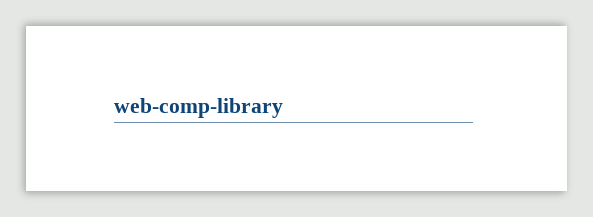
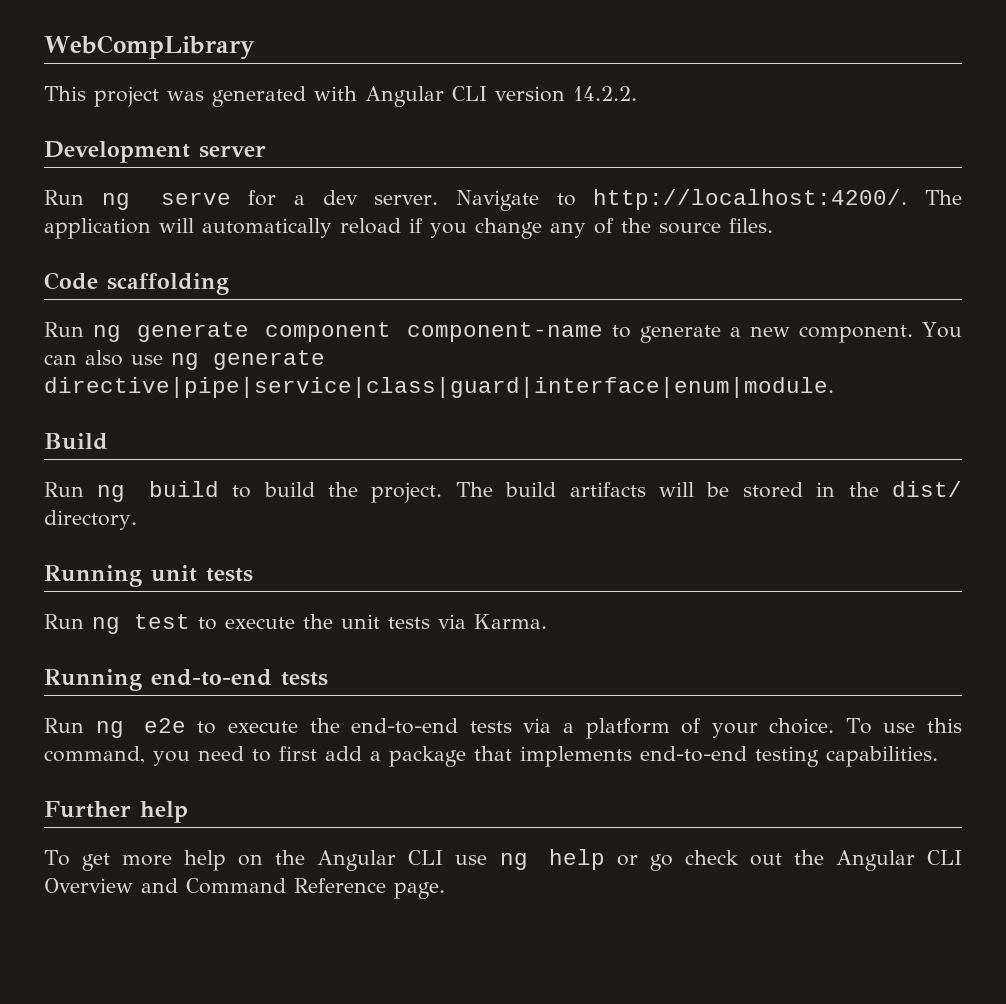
- web-comp-library
+ WebCompLibrary
+ This project was generated with Angular CLI version 14.2.2.
+ Development server
+ Run ng serve for a dev server. Navigate to http://localhost:4200/. The application will automatically reload if you change any of the source files.
+ Code scaffolding
+ Run ng generate component component-name to generate a new component. You can also use ng generate directive|pipe|service|class|guard|interface|enum|module.
+ Build
+ Run ng build to build the project. The build artifacts will be stored in the dist/ directory.
+ Running unit tests
+ Run ng test to execute the unit tests via Karma.
+ Running end-to-end tests
+ Run ng e2e to execute the end-to-end tests via a platform of your choice. To use this command, you need to first add a package that implements end-to-end testing capabilities.
+ Further help
+ To get more help on the Angular CLI use ng help or go check out the Angular CLI Overview and Command Reference page.

